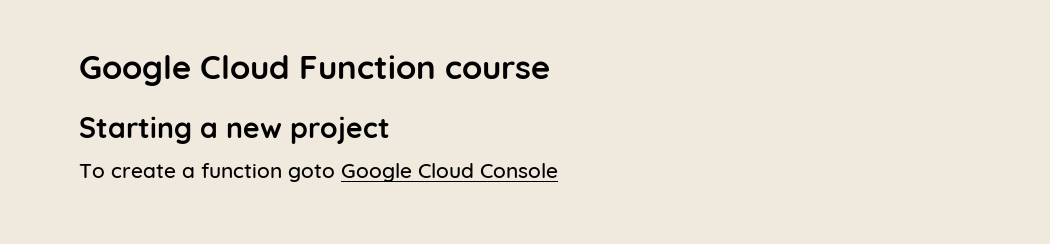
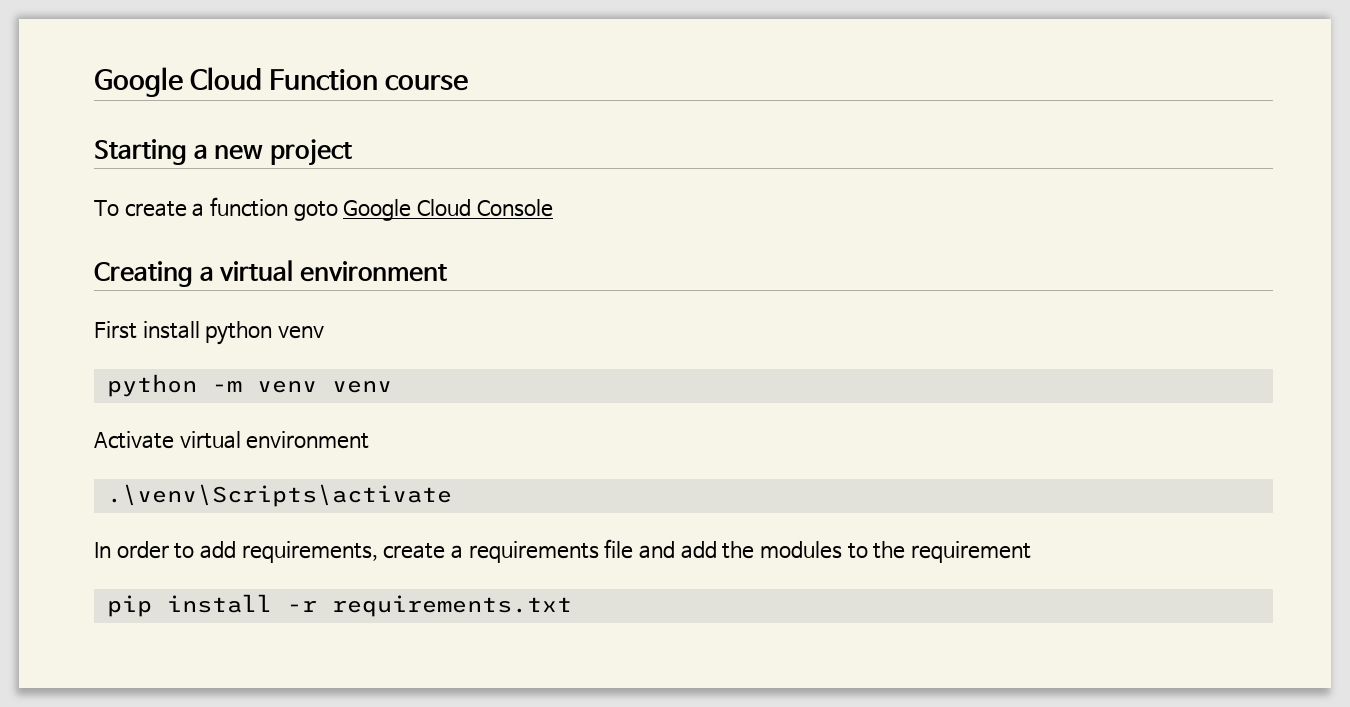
+ Creating a virtual environment
+ First install python venv
+ python -m venv venv
+ Activate virtual environment
+ .\venv\Scripts\activate
+ In order to add requirements, create a requirements file and add the modules to the requirement
+ pip install -r requirements.txt

